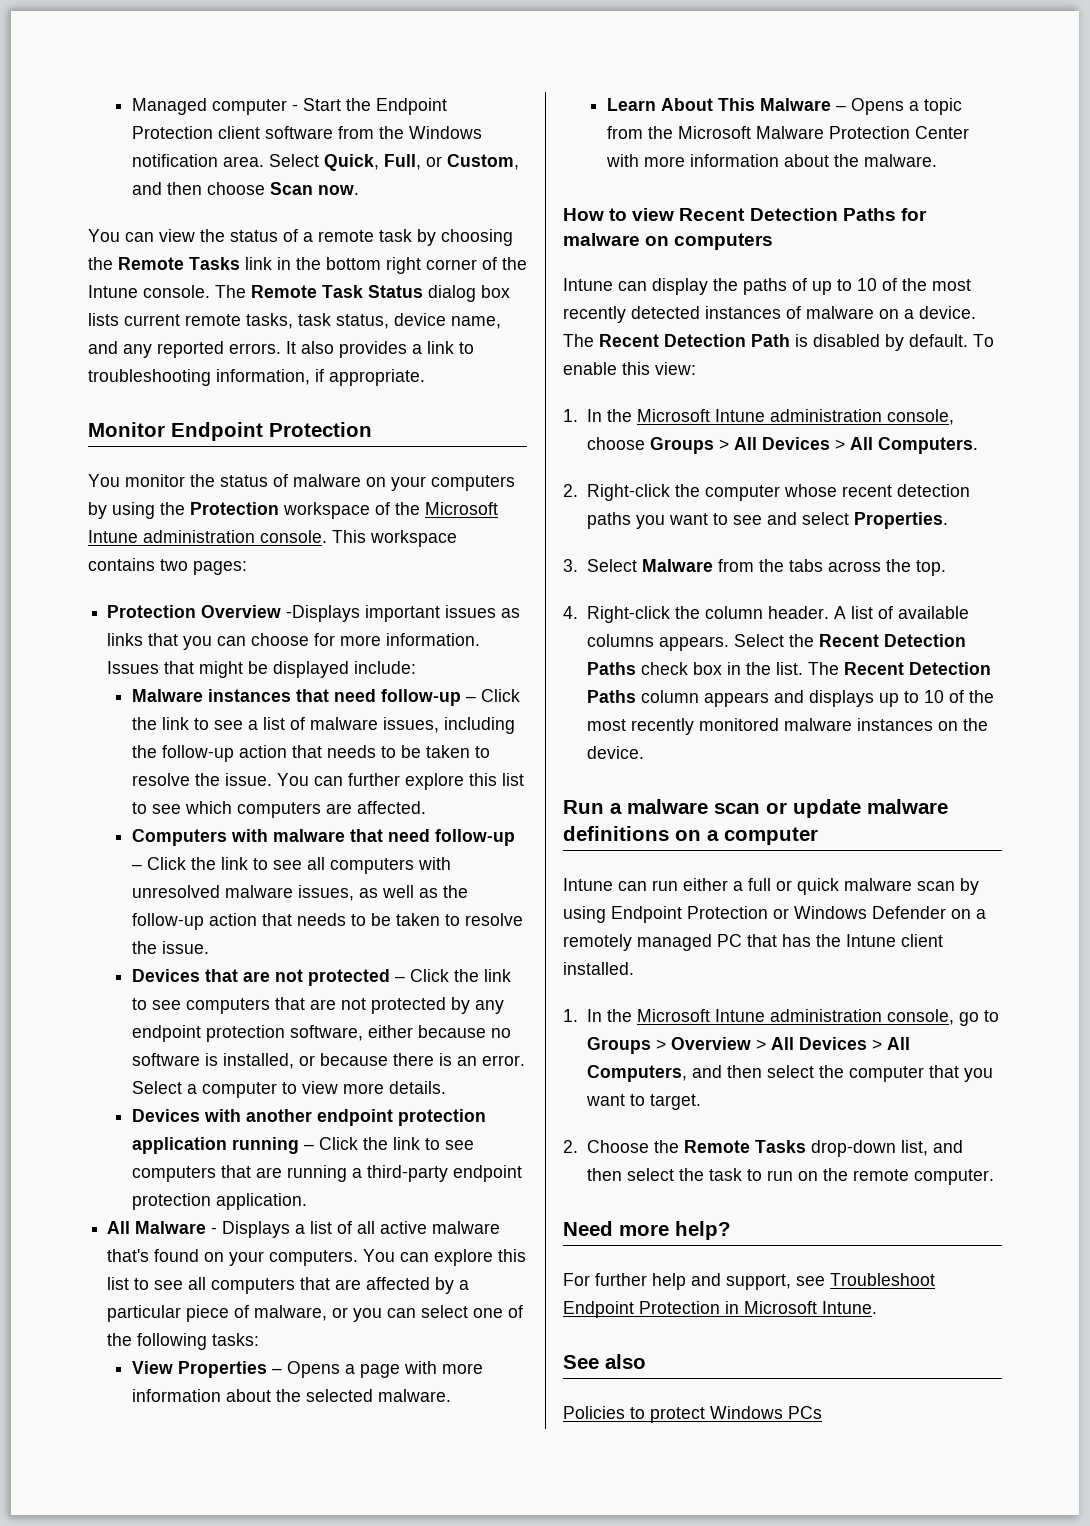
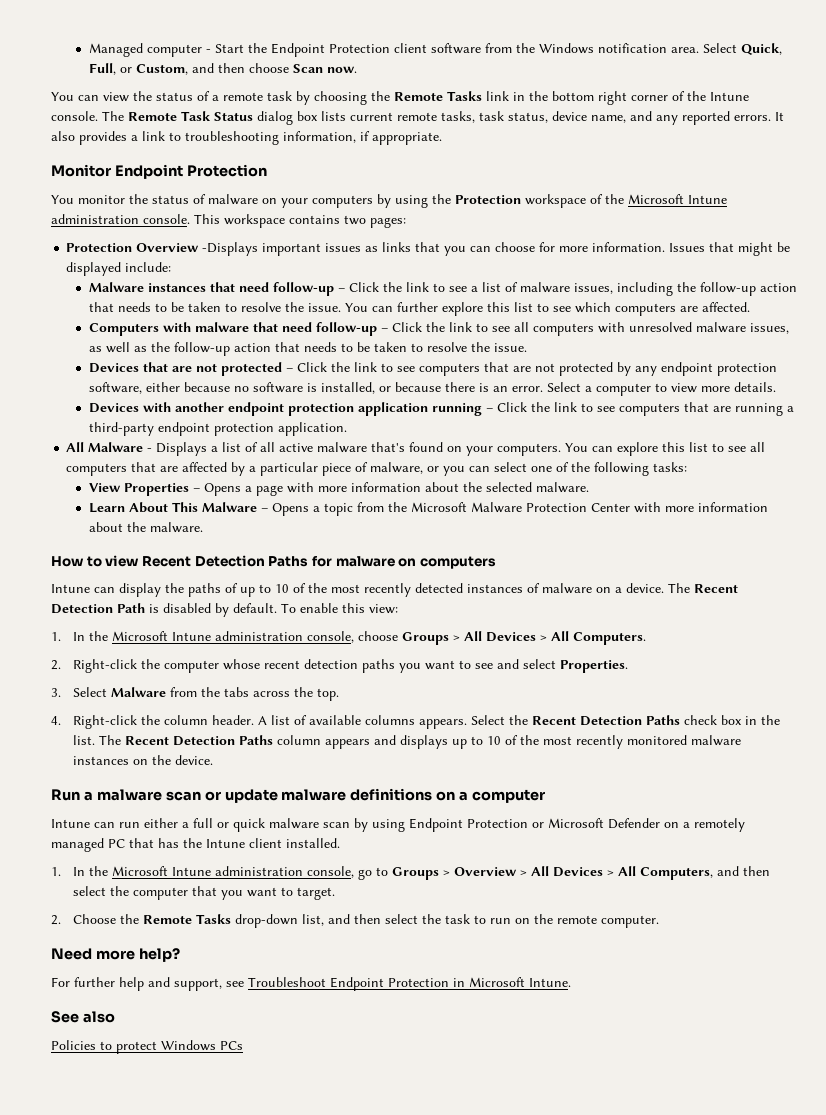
- Intune can run either a full or quick malware scan by using Endpoint Protection or Windows Defender on a remotely managed PC that has the Intune client installed.
+ Intune can run either a full or quick malware scan by using Endpoint Protection or Microsoft Defender on a remotely managed PC that has the Intune client installed.

